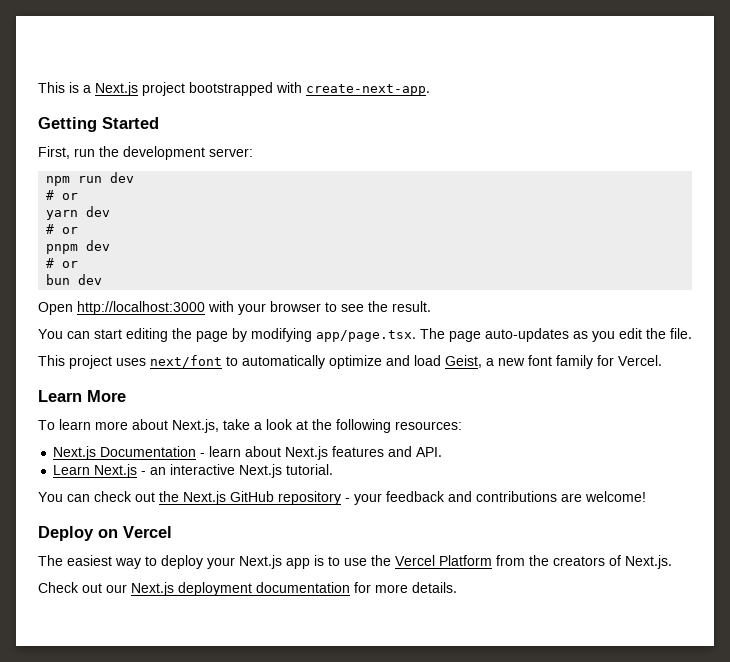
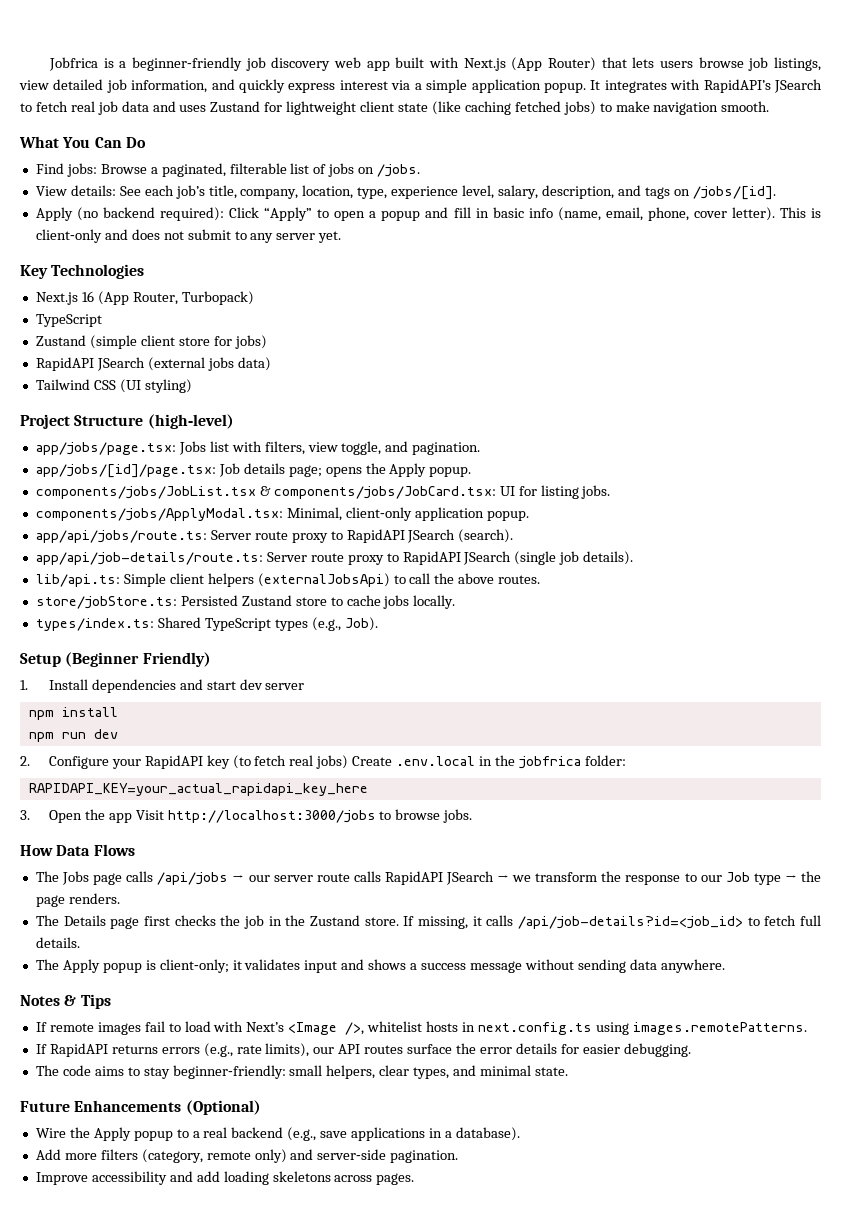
- This is a Next.js project bootstrapped with create-next-app.
- Getting Started
- First, run the development server:
+ Jobfrica is a beginner‑friendly job discovery web app built with Next.js (App Router) that lets users browse job listings, view detailed job information, and quickly express interest via a simple application popup. It integrates with RapidAPI’s JSearch to fetch real job data and uses Zustand for lightweight client state (like caching fetched jobs) to make navigation smooth.
+ What You Can Do
+ Find jobs: Browse a paginated, filterable list of jobs on /jobs.
+ View details: See each job’s title, company, location, type, experience level, salary, description, and tags on /jobs/[id].
+ Apply (no backend required): Click “Apply” to open a popup and fill in basic info (name, email, phone, cover letter). This is client‑only and does not submit to any server yet.
+ Key Technologies
+ Next.js 16 (App Router, Turbopack)
+ TypeScript
+ Zustand (simple client store for jobs)
+ RapidAPI JSearch (external jobs data)
+ Tailwind CSS (UI styling)
+ Project Structure (high‑level)
+ app/jobs/page.tsx: Jobs list with filters, view toggle, and pagination.
+ app/jobs/[id]/page.tsx: Job details page; opens the Apply popup.
+ components/jobs/JobList.tsx & components/jobs/JobCard.tsx: UI for listing jobs.
+ components/jobs/ApplyModal.tsx: Minimal, client‑only application popup.
+ app/api/jobs/route.ts: Server route proxy to RapidAPI JSearch (search).
+ app/api/job-details/route.ts: Server route proxy to RapidAPI JSearch (single job details).
+ lib/api.ts: Simple client helpers (externalJobsApi) to call the above routes.
+ store/jobStore.ts: Persisted Zustand store to cache jobs locally.
+ types/index.ts: Shared TypeScript types (e.g., Job).
+ Setup (Beginner Friendly)
+ 1. Install dependencies and start dev server
+ npm install
  npm run dev
- # or
- yarn dev
- # or
- pnpm dev
- # or
- bun dev
- Open http://localhost:3000 with your browser to see the result.
- You can start editing the page by modifying app/page.tsx. The page auto-updates as you edit the file.
- This project uses next/font to automatically optimize and load Geist, a new font family for Vercel.
- Learn More
- To learn more about Next.js, take a look at the following resources:
- Next.js Documentation - learn about Next.js features and API.
- Learn Next.js - an interactive Next.js tutorial.
- You can check out the Next.js GitHub repository - your feedback and contributions are welcome!
- Deploy on Vercel
- The easiest way to deploy your Next.js app is to use the Vercel Platform from the creators of Next.js.
- Check out our Next.js deployment documentation for more details.
+ 2. Configure your RapidAPI key (to fetch real jobs) Create .env.local in the jobfrica folder:
+ RAPIDAPI_KEY=your_actual_rapidapi_key_here
+ 3. Open the app Visit http://localhost:3000/jobs to browse jobs.
+ How Data Flows
+ The Jobs page calls /api/jobs → our server route calls RapidAPI JSearch → we transform the response to our Job type → the page renders.
+ The Details page first checks the job in the Zustand store. If missing, it calls /api/job-details?id=<job_id> to fetch full details.
+ The Apply popup is client‑only; it validates input and shows a success message without sending data anywhere.
+ Notes & Tips
+ If remote images fail to load with Next’s <Image />, whitelist hosts in next.config.ts using images.remotePatterns.
+ If RapidAPI returns errors (e.g., rate limits), our API routes surface the error details for easier debugging.
+ The code aims to stay beginner‑friendly: small helpers, clear types, and minimal state.
+ Future Enhancements (Optional)
+ Wire the Apply popup to a real backend (e.g., save applications in a database).
+ Add more filters (category, remote only) and server‑side pagination.
+ Improve accessibility and add loading skeletons across pages.

